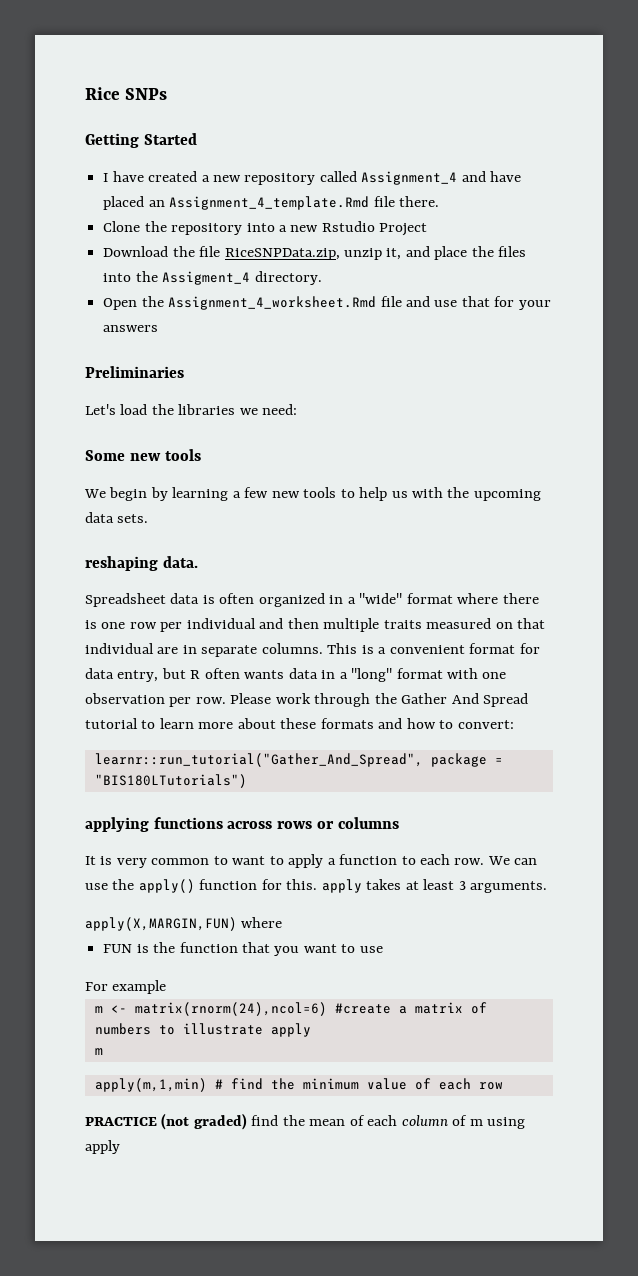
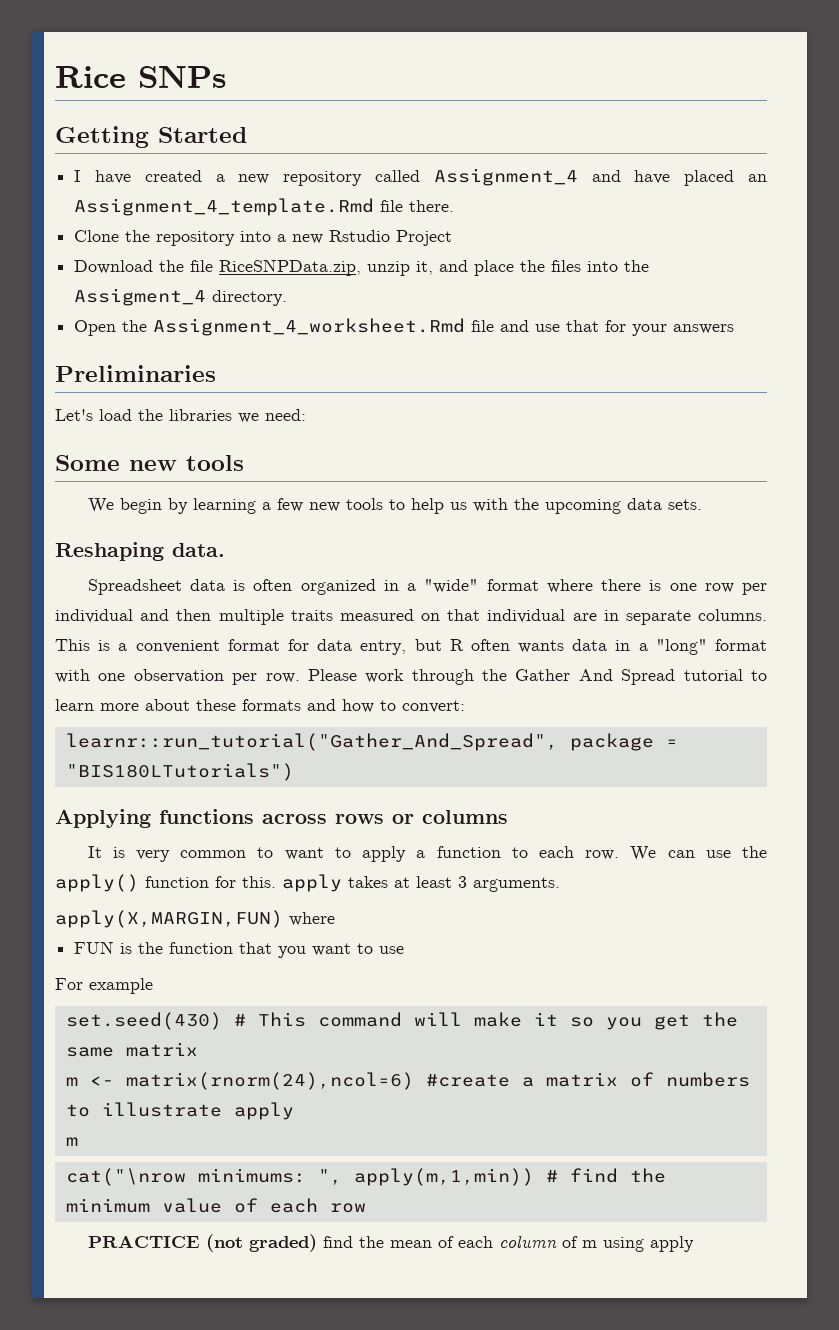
- reshaping data.
+ Reshaping data.
- applying functions across rows or columns
+ Applying functions across rows or columns
+ set.seed(430) # This command will make it so you get the same matrix
- apply(m,1,min) # find the minimum value of each row
+ cat("\nrow minimums: ", apply(m,1,min)) # find the minimum value of each row

